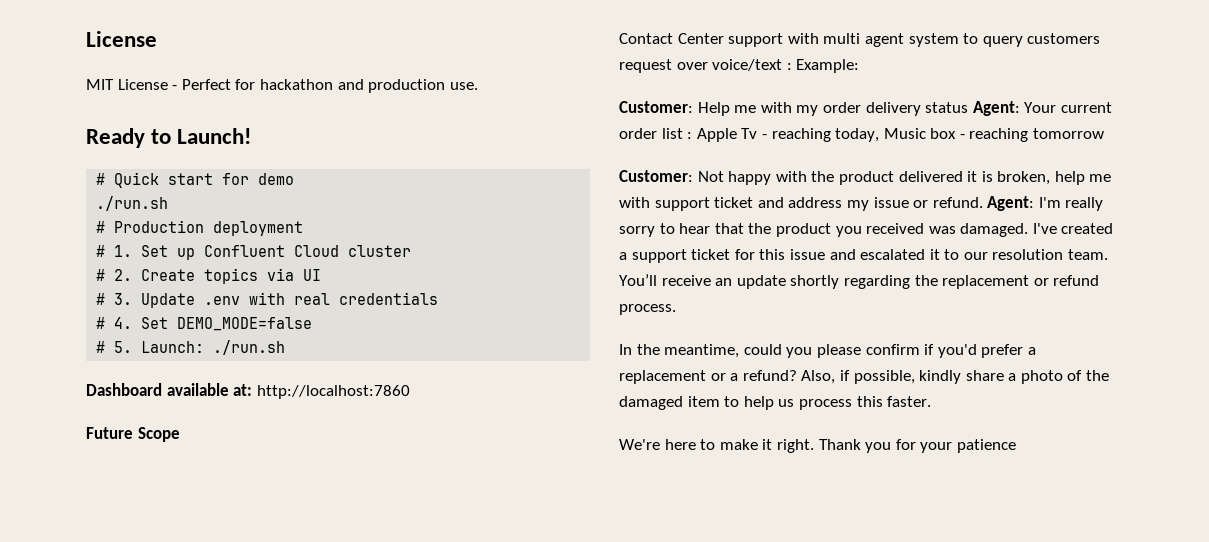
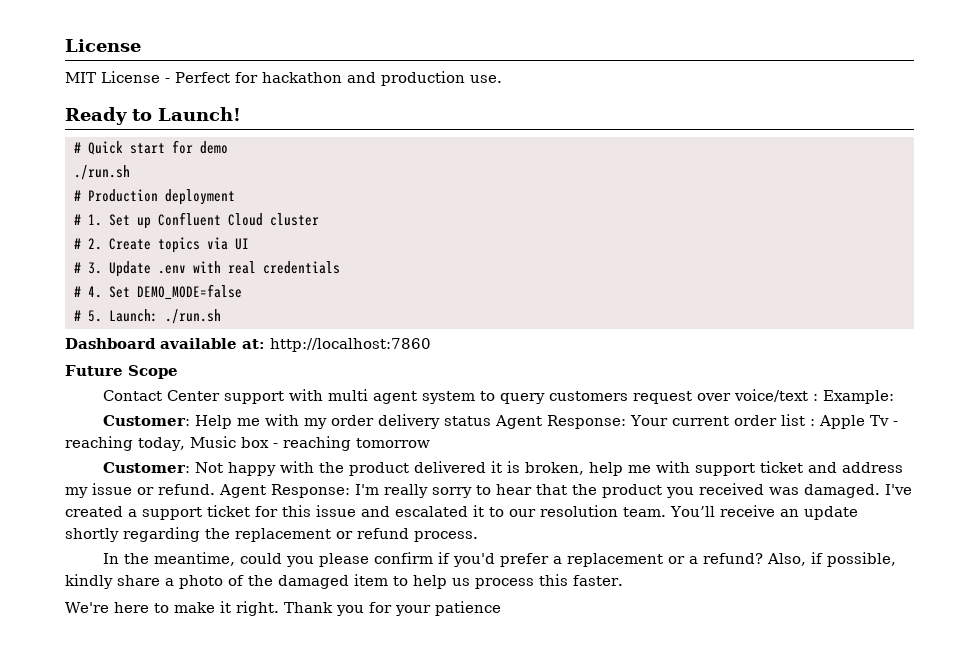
- Customer: Help me with my order delivery status Agent: Your current order list : Apple Tv - reaching today, Music box - reaching tomorrow
+ Customer: Help me with my order delivery status Agent Response: Your current order list : Apple Tv - reaching today, Music box - reaching tomorrow
- Agent: I'm really sorry to hear that the product you received was damaged.
+ Agent Response: I'm really sorry to hear that the product you received was damaged.

